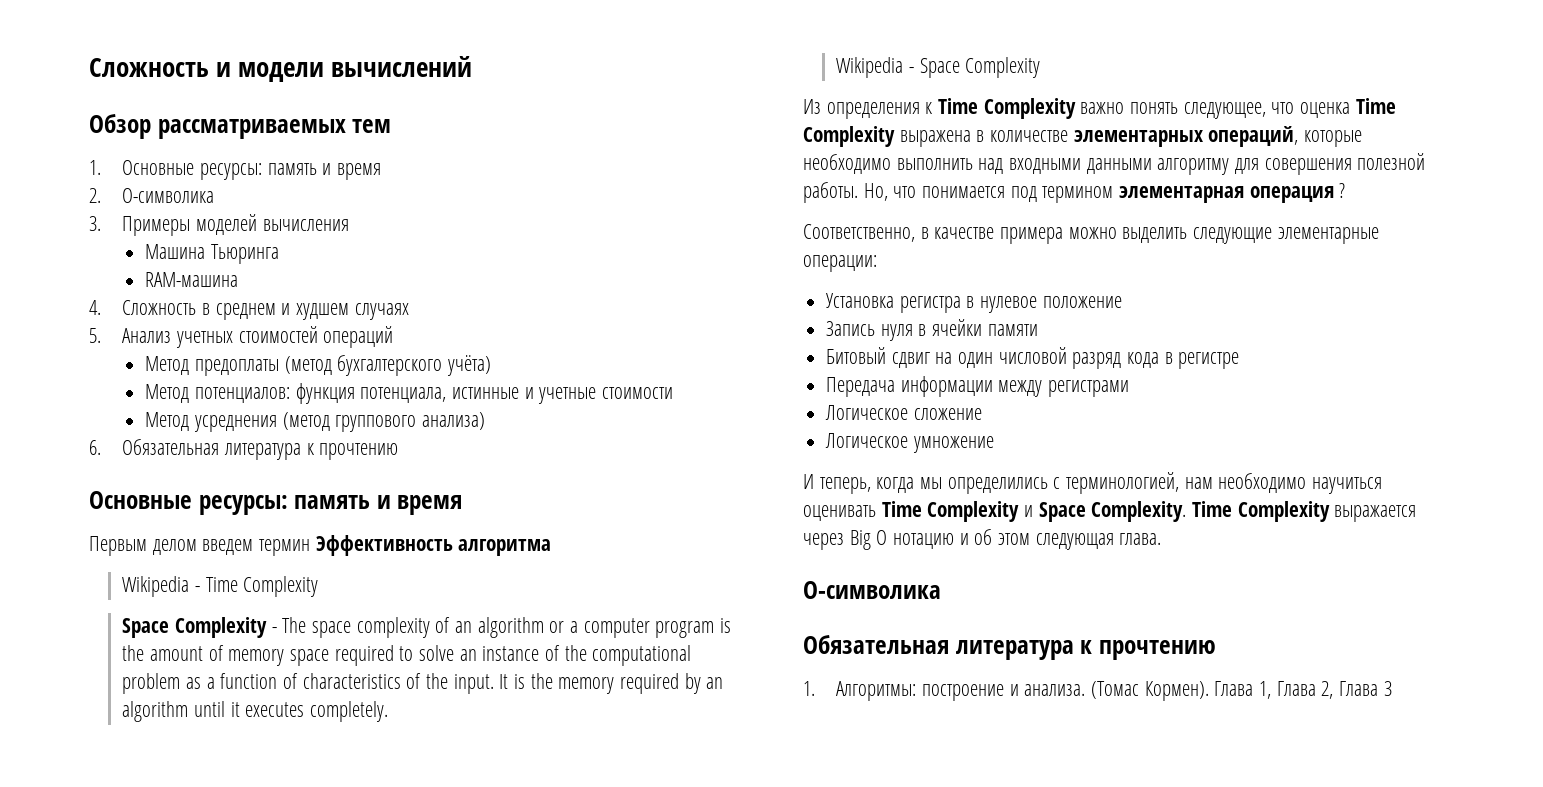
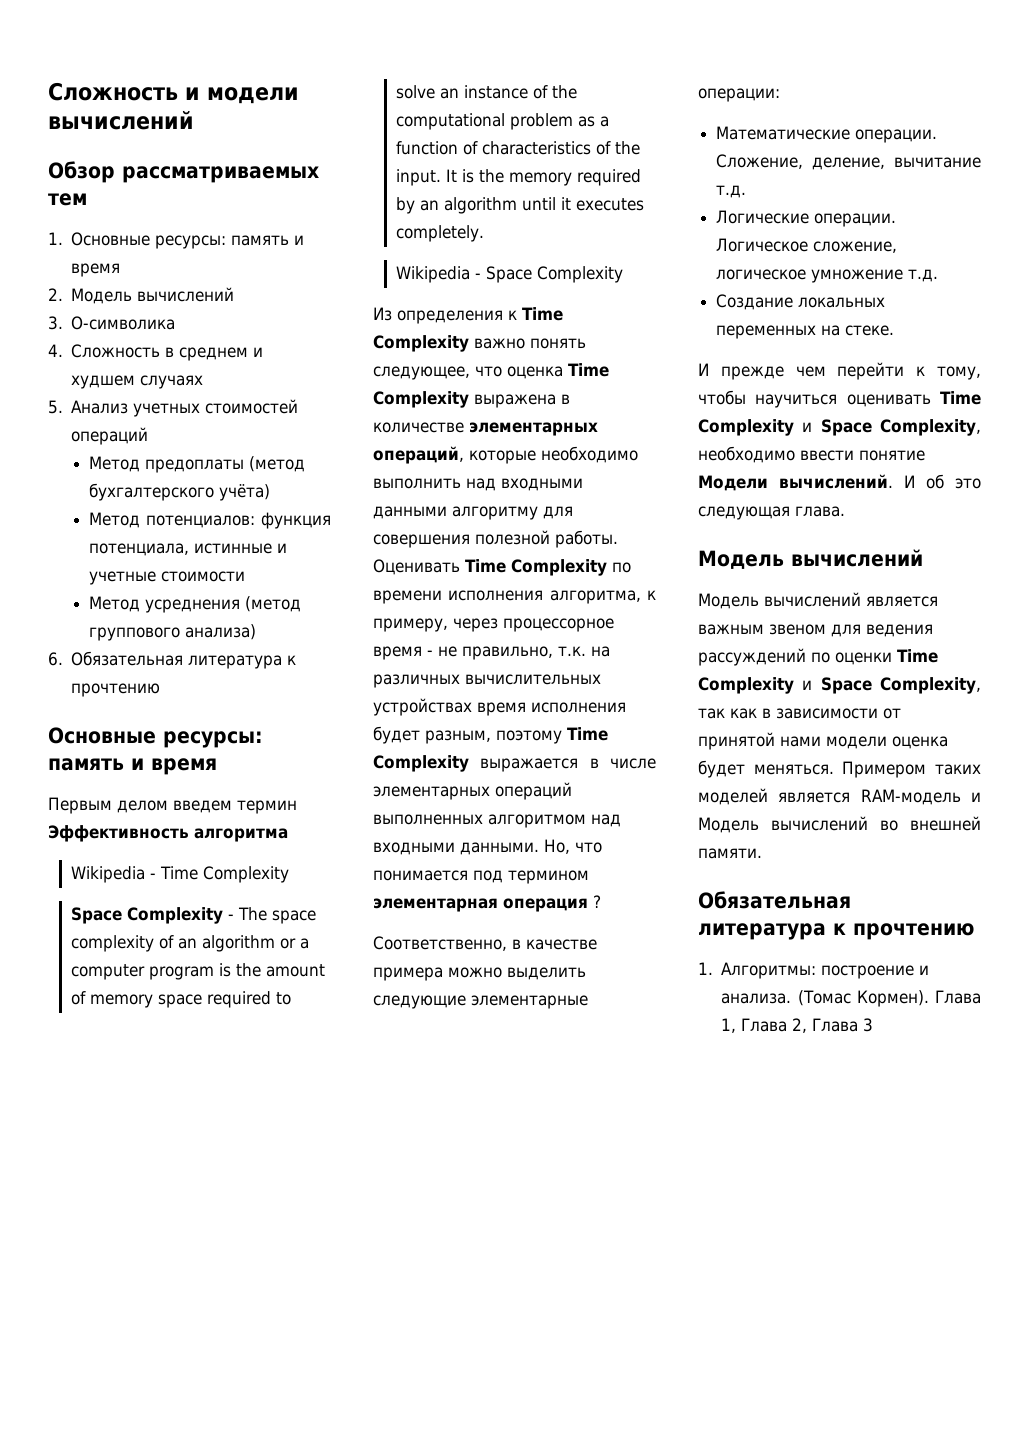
- 2. О-символика
+ 2. Модель вычислений
- 3. Примеры моделей вычисления
- Машина Тьюринга
- RAM-машина
+ 3. О-символика
+ Оценивать Time Complexity по времени исполнения алгоритма, к примеру, через процессорное время - не правильно, т.к. на различных вычислительных устройствах время исполнения будет разным, поэтому Time Complexity выражается в числе элементарных операций выполненных алгоритмом над входными данными.
- Установка регистра в нулевое положение
- Запись нуля в ячейки памяти
- Битовый сдвиг на один числовой разряд кода в регистре
- Передача информации между регистрами
- Логическое сложение
- Логическое умножение
- И теперь, когда мы определились с терминологией, нам необходимо научиться оценивать Time Complexity и Space Complexity. Time Complexity выражается через Big O нотацию и об этом следующая глава.
- О-символика
+ Математические операции. Сложение, деление, вычитание т.д.
+ Логические операции. Логическое сложение, логическое умножение т.д.
+ Создание локальных переменных на стеке.
+ И прежде чем перейти к тому, чтобы научиться оценивать Time Complexity и Space Complexity, необходимо ввести понятие Модели вычислений. И об это следующая глава.
+ Модель вычислений
+ Модель вычислений является важным звеном для ведения рассуждений по оценки Time Complexity и Space Complexity, так как в зависимости от принятой нами модели оценка будет меняться. Примером таких моделей является RAM-модель и Модель вычислений во внешней памяти.

